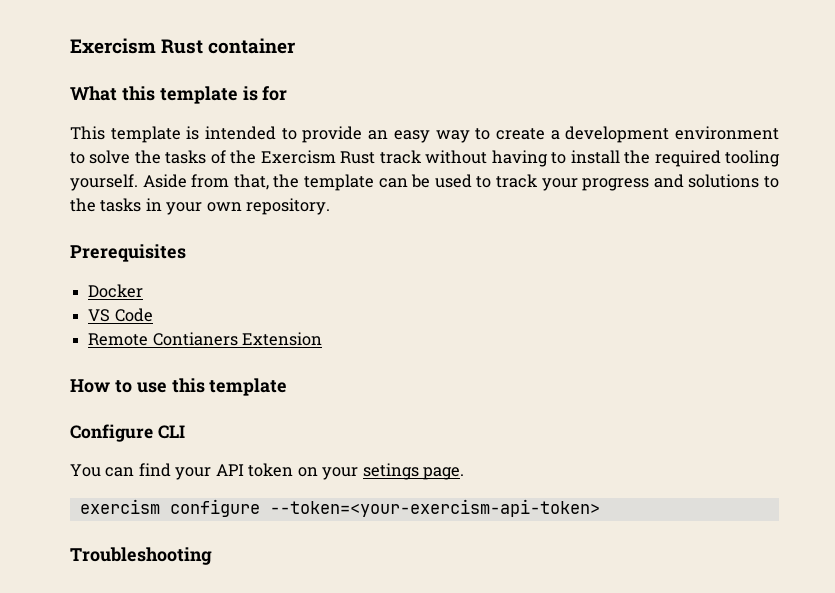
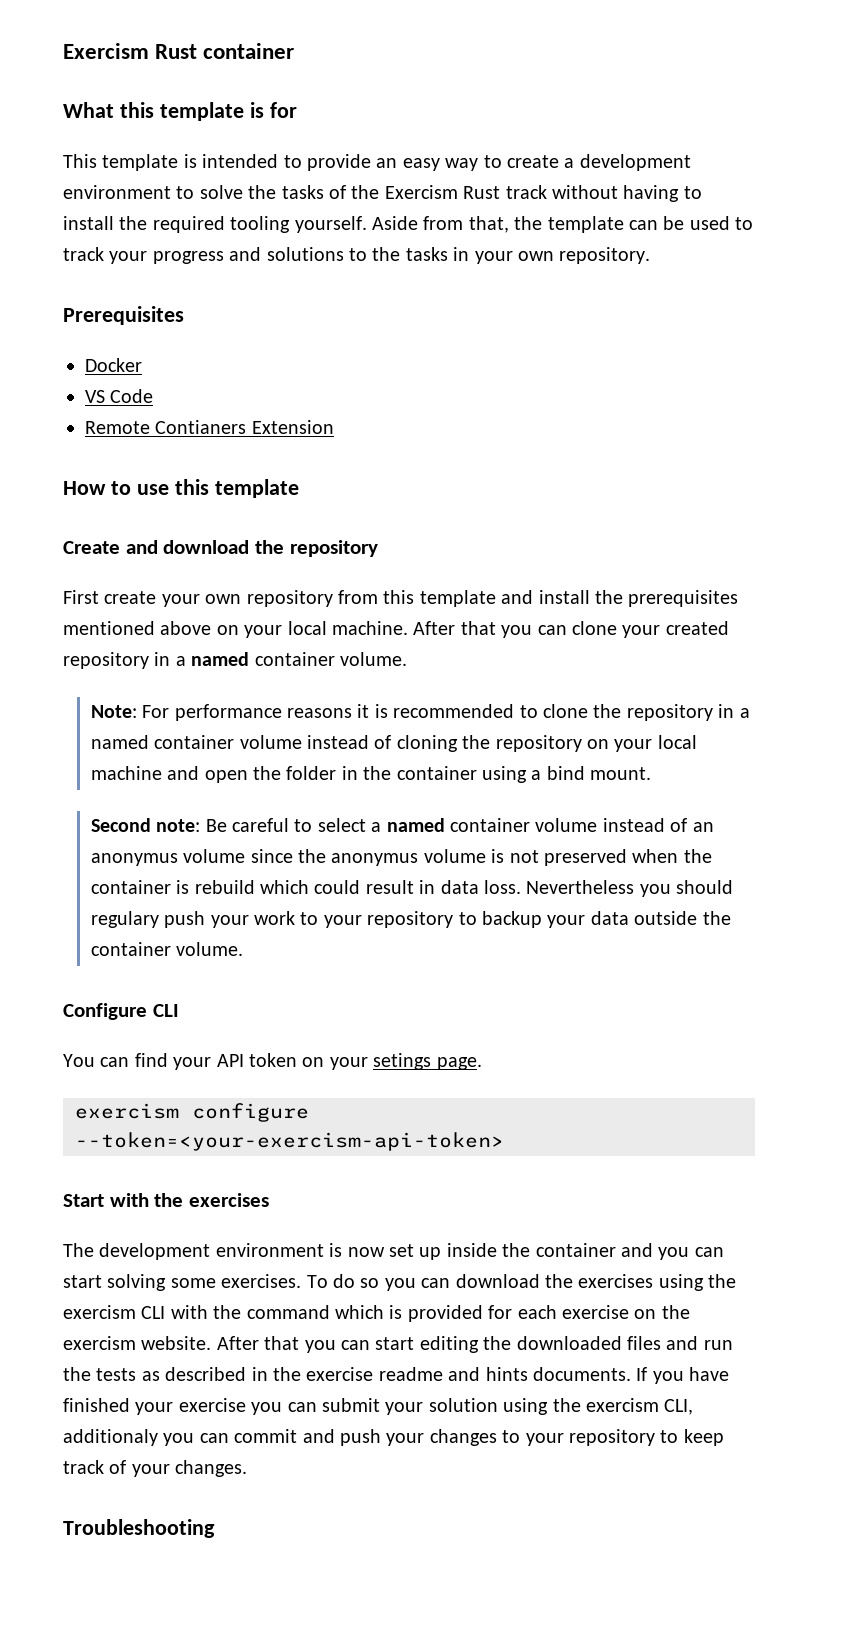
+ Create and download the repository
+ First create your own repository from this template and install the prerequisites mentioned above on your local machine. After that you can clone your created repository in a named container volume.
+ Note: For performance reasons it is recommended to clone the repository in a named container volume instead of cloning the repository on your local machine and open the folder in the container using a bind mount.
+ Second note: Be careful to select a named container volume instead of an anonymus volume since the anonymus volume is not preserved when the container is rebuild which could result in data loss. Nevertheless you should regulary push your work to your repository to backup your data outside the container volume.
+ Start with the exercises
+ The development environment is now set up inside the container and you can start solving some exercises. To do so you can download the exercises using the exercism CLI with the command which is provided for each exercise on the exercism website. After that you can start editing the downloaded files and run the tests as described in the exercise readme and hints documents. If you have finished your exercise you can submit your solution using the exercism CLI, additionaly you can commit and push your changes to your repository to keep track of your changes.

